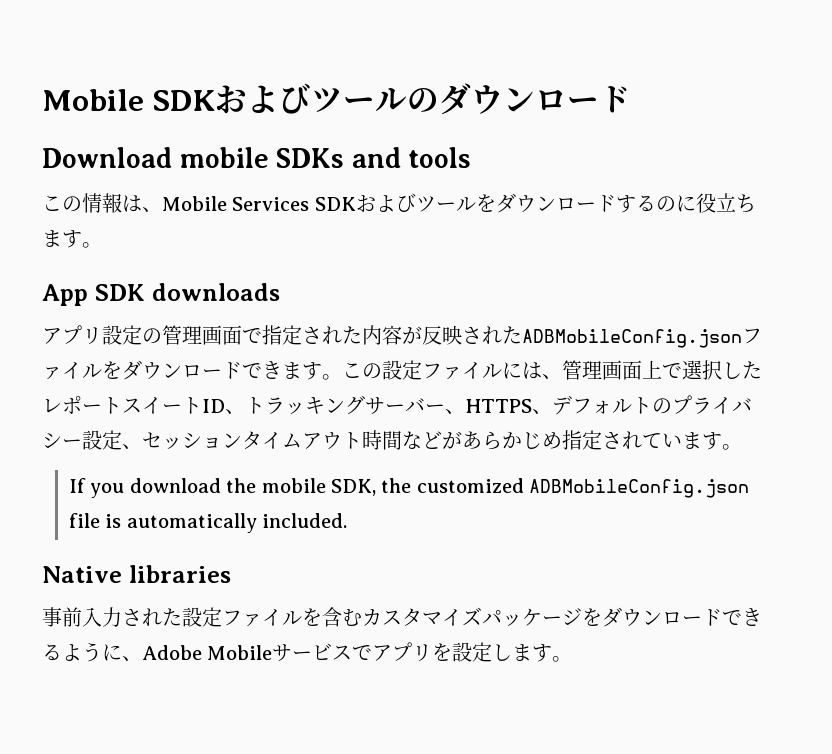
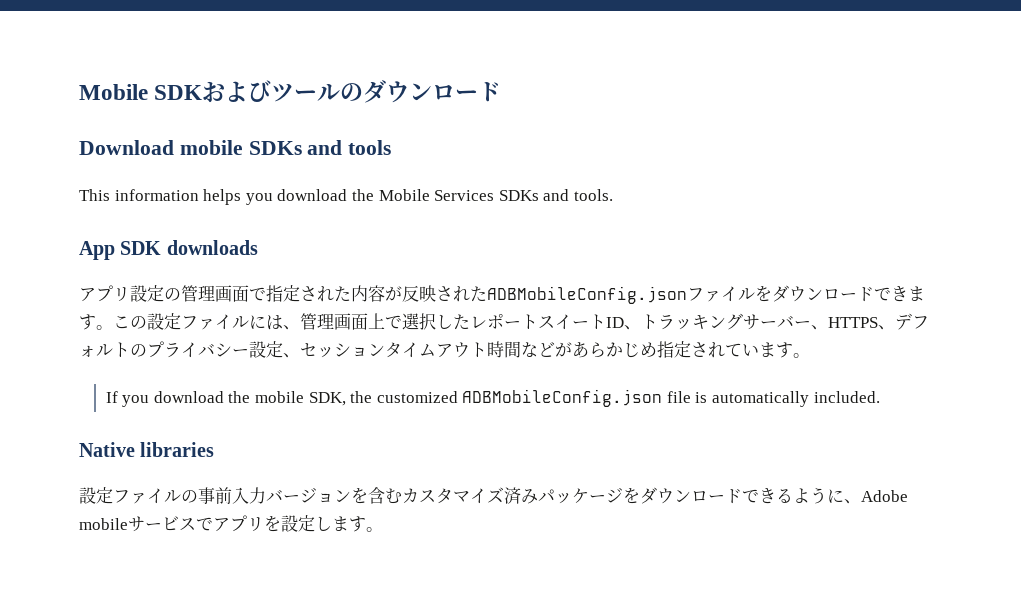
- この情報は、Mobile Services SDKおよびツールをダウンロードするのに役立ちます。
+ This information helps you download the Mobile Services SDKs and tools.
- 事前入力された設定ファイルを含むカスタマイズパッケージをダウンロードできるように、Adobe Mobileサービスでアプリを設定します。
+ 設定ファイルの事前入力バージョンを含むカスタマイズ済みパッケージをダウンロードできるように、Adobe mobileサービスでアプリを設定します。

